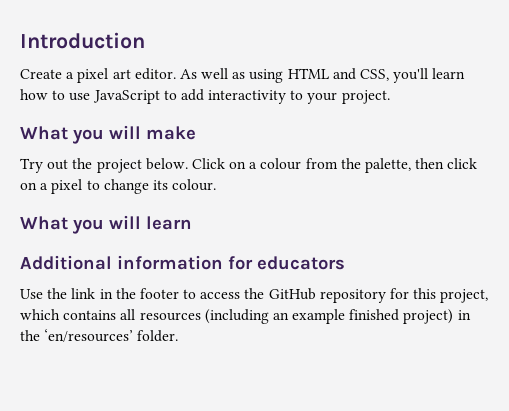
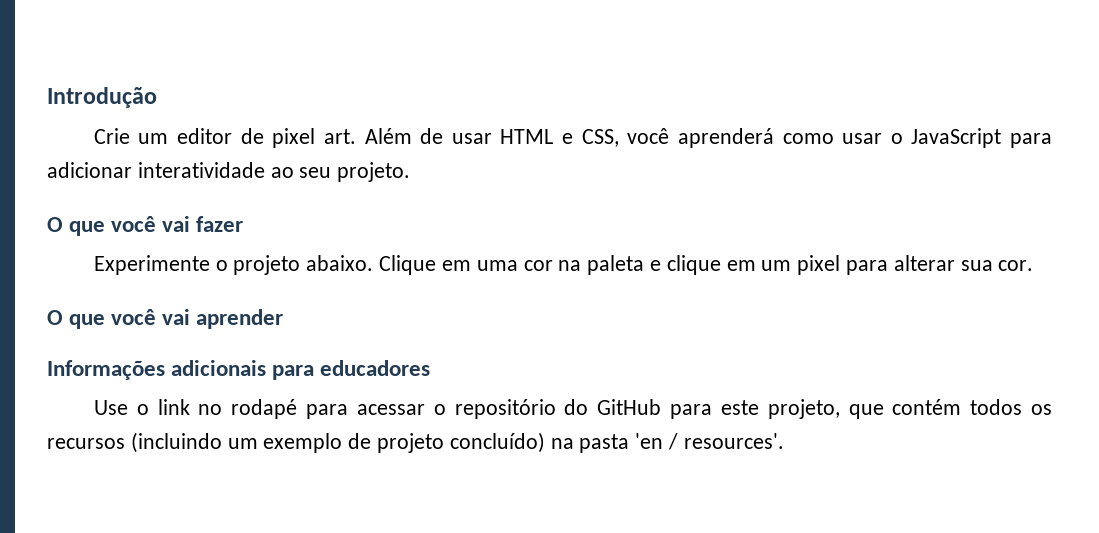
- Introduction
- Create a pixel art editor. As well as using HTML and CSS, you'll learn how to use JavaScript to add interactivity to your project.
- What you will make
- Try out the project below. Click on a colour from the palette, then click on a pixel to change its colour.
- What you will learn
- Additional information for educators
- Use the link in the footer to access the GitHub repository for this project, which contains all resources (including an example finished project) in the ‘en/resources’ folder.
+ Introdução
+ Crie um editor de pixel art. Além de usar HTML e CSS, você aprenderá como usar o JavaScript para adicionar interatividade ao seu projeto.
+ O que você vai fazer
+ Experimente o projeto abaixo. Clique em uma cor na paleta e clique em um pixel para alterar sua cor.
+ O que você vai aprender
+ Informações adicionais para educadores
+ Use o link no rodapé para acessar o repositório do GitHub para este projeto, que contém todos os recursos (incluindo um exemplo de projeto concluído) na pasta 'en / resources'.

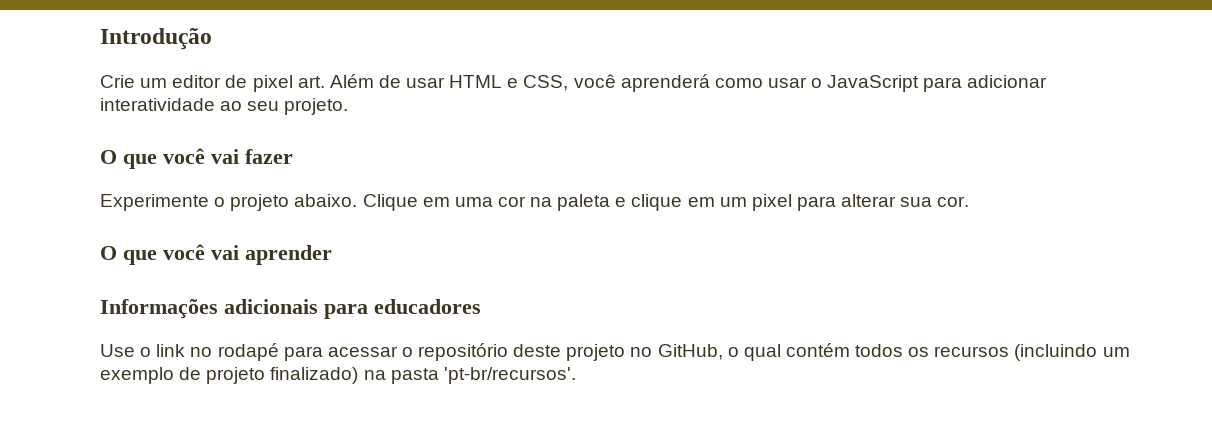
- Use o link no rodapé para acessar o repositório do GitHub para este projeto, que contém todos os recursos (incluindo um exemplo de projeto concluído) na pasta 'en / resources'.
+ Use o link no rodapé para acessar o repositório deste projeto no GitHub, o qual contém todos os recursos (incluindo um exemplo de projeto finalizado) na pasta 'pt-br/recursos'.

